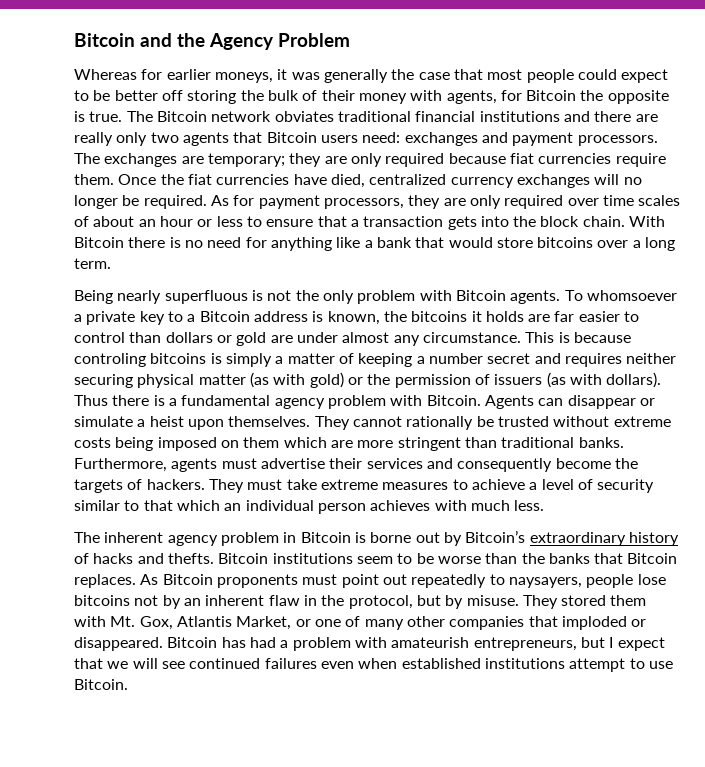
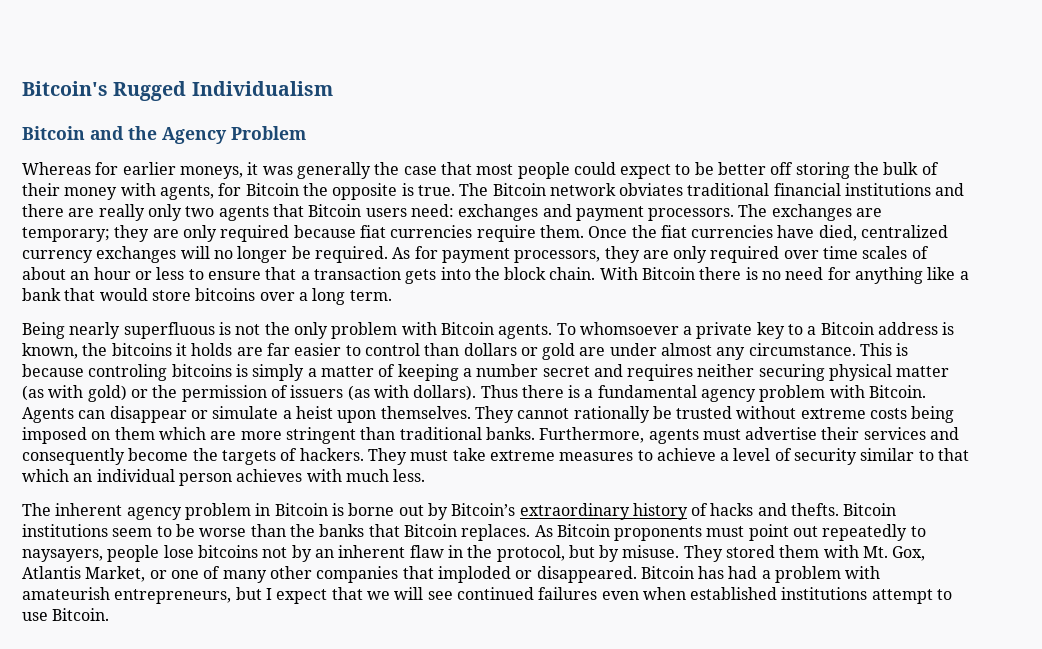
+ Bitcoin's Rugged Individualism

